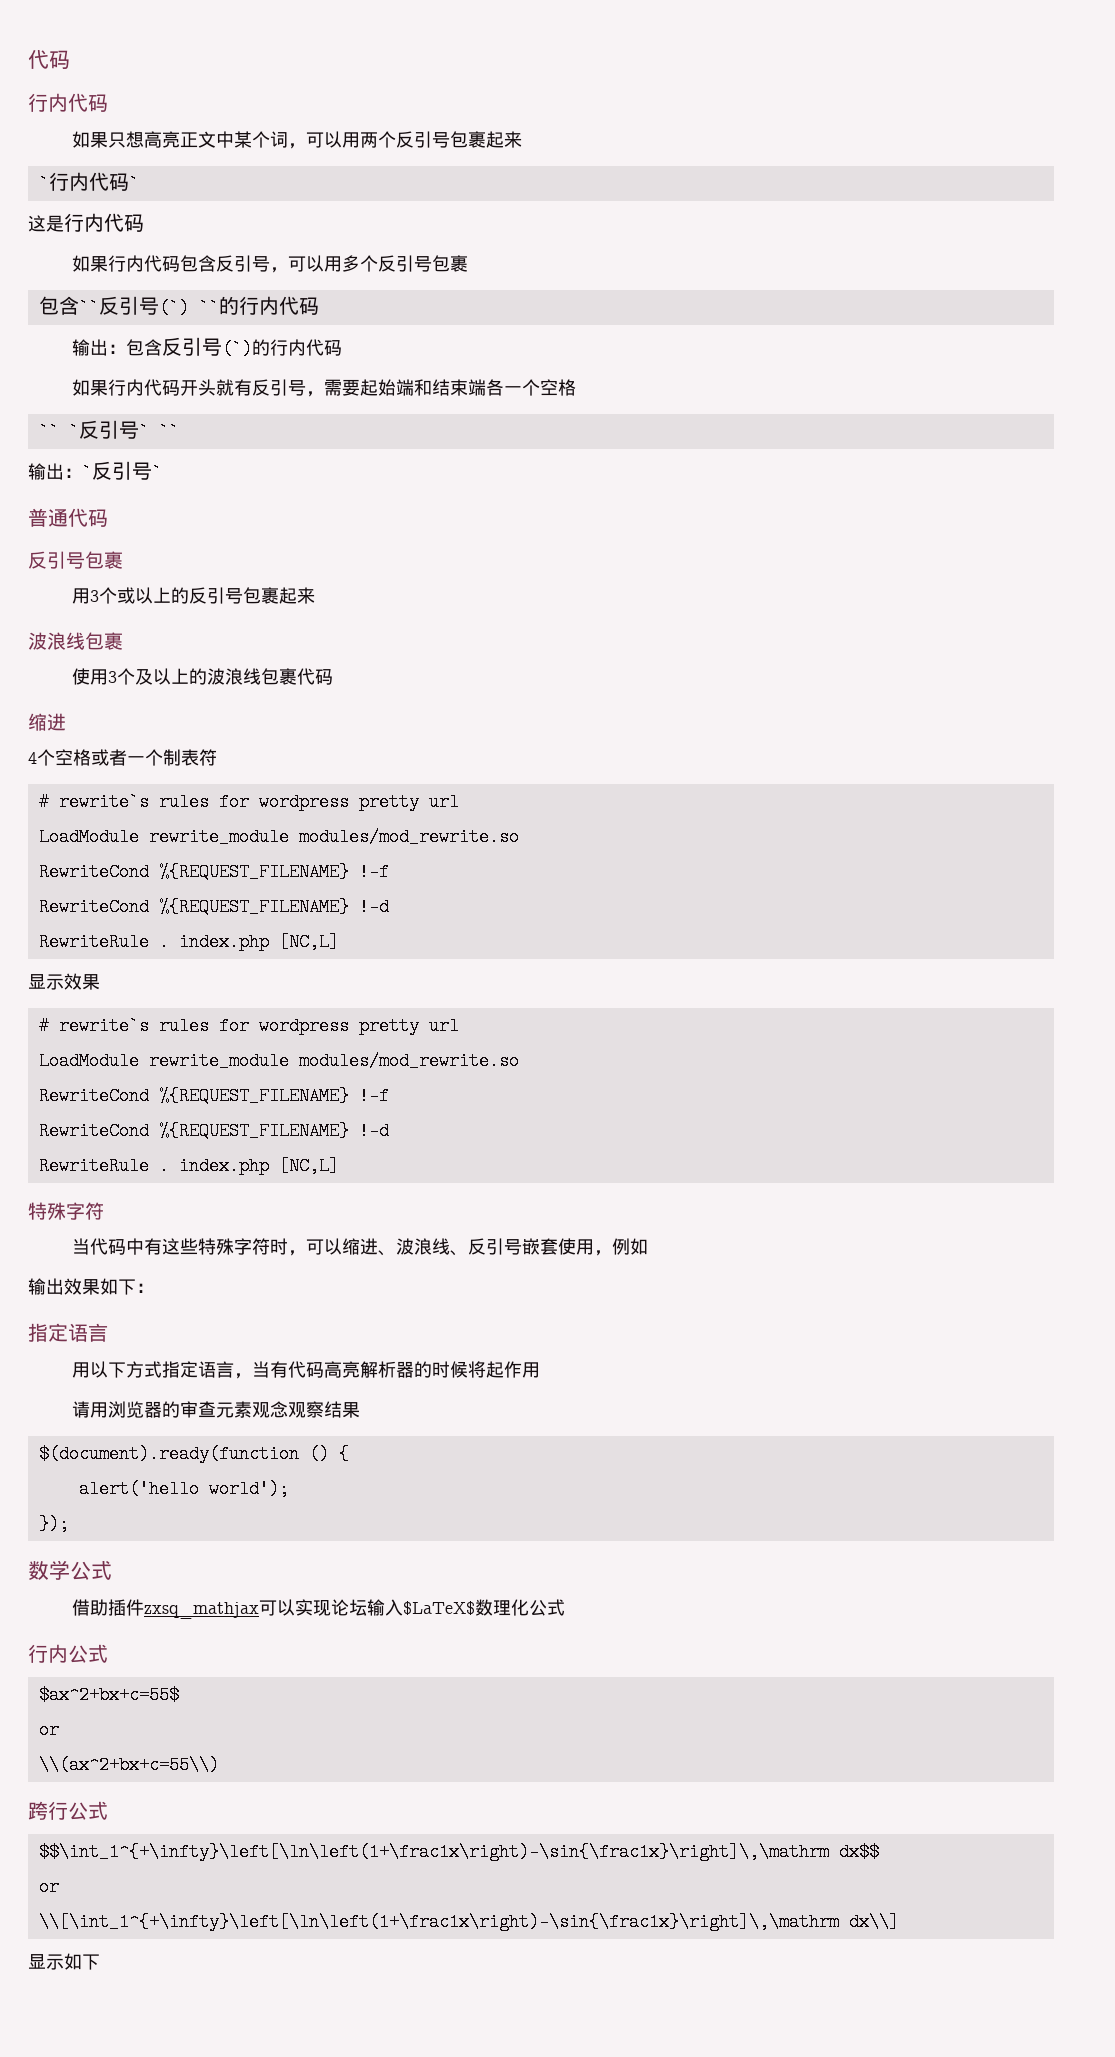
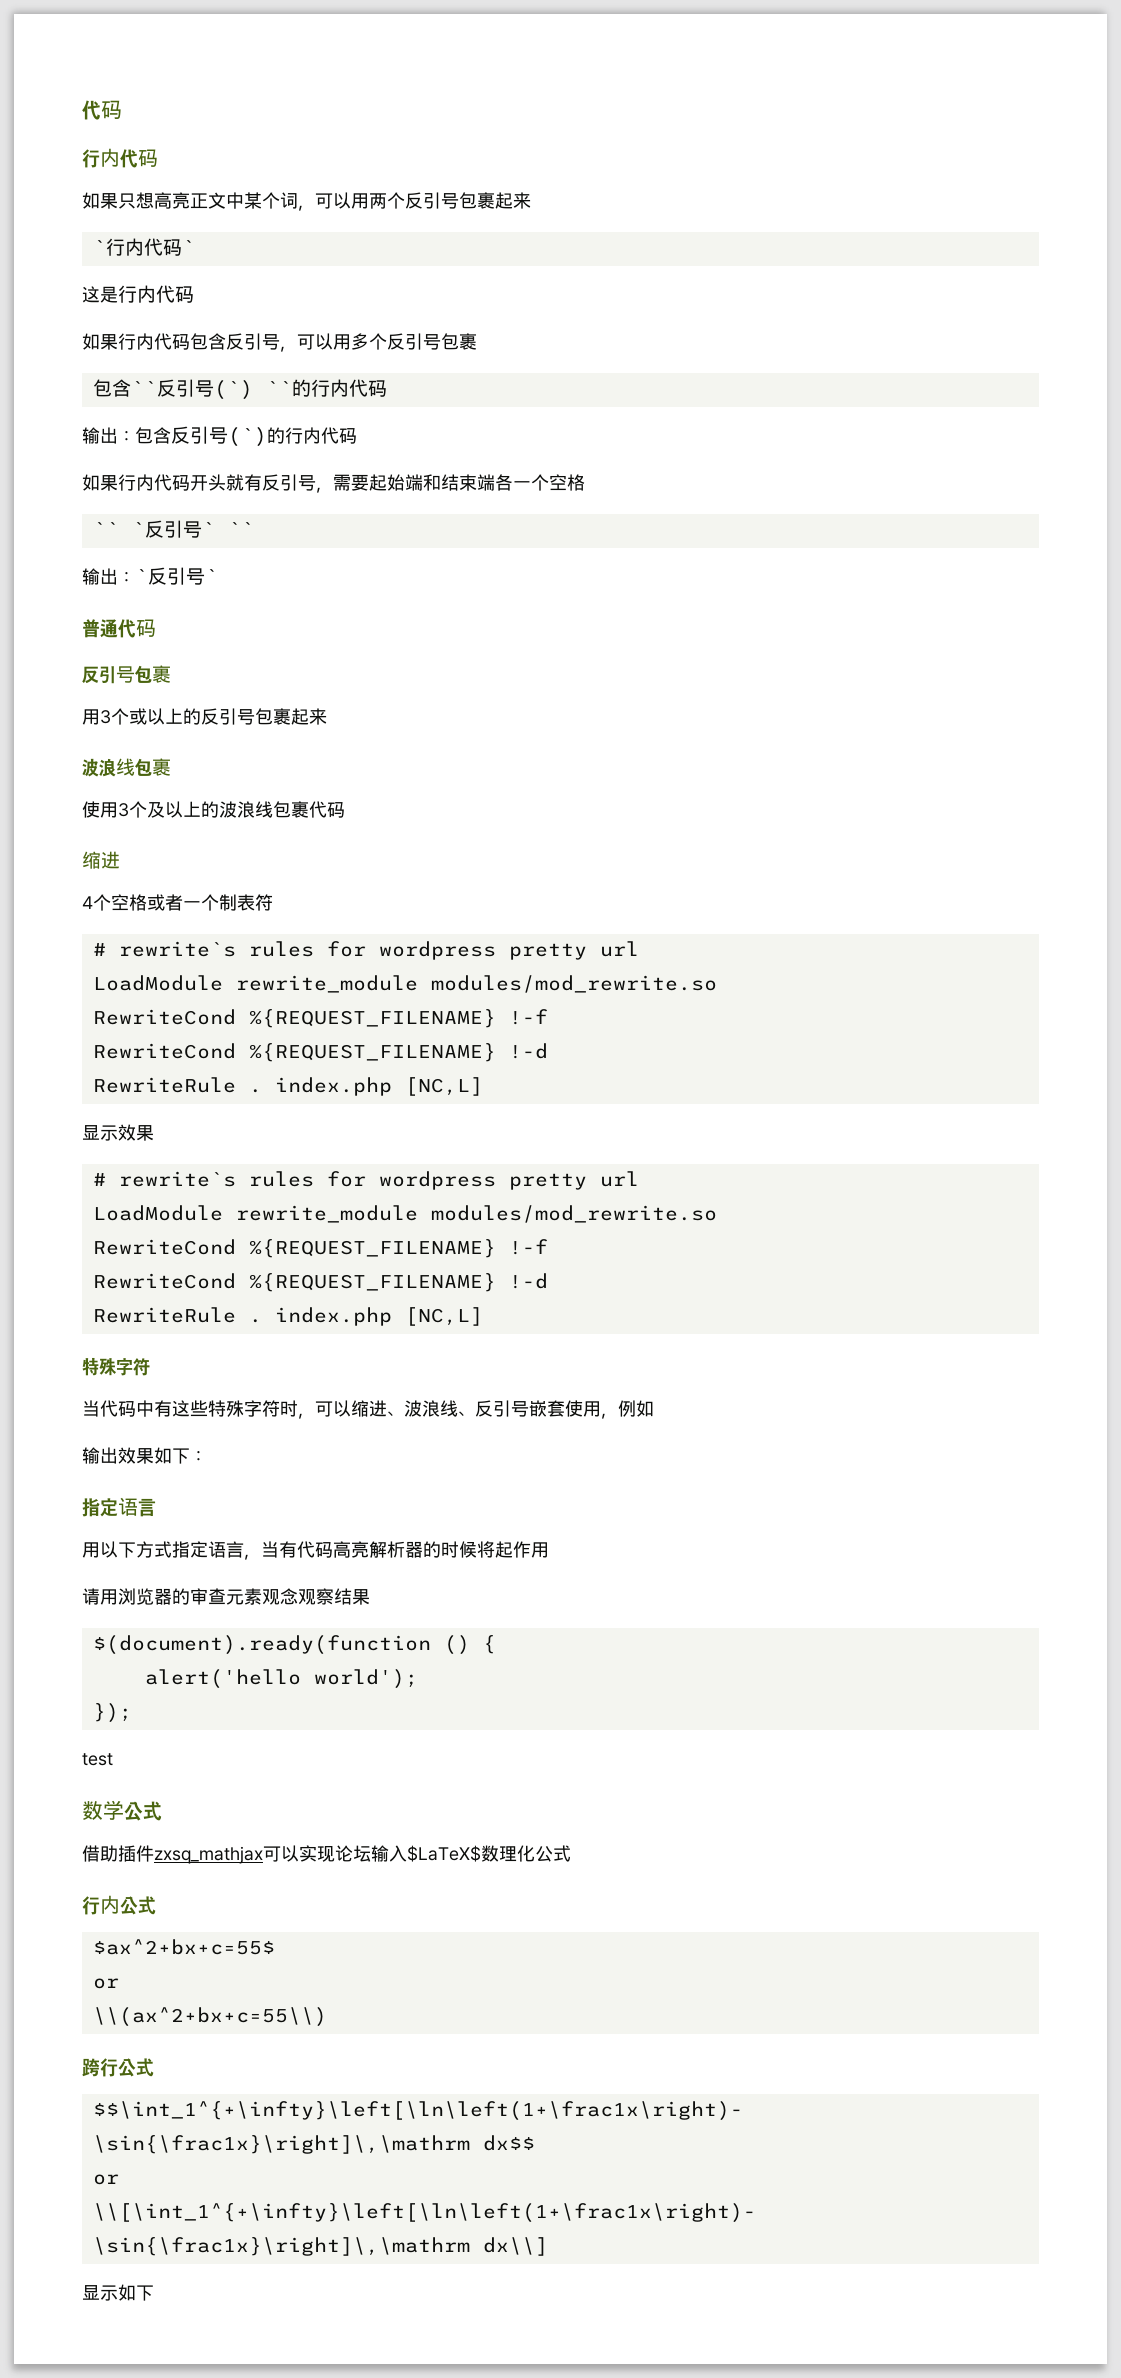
+ test

